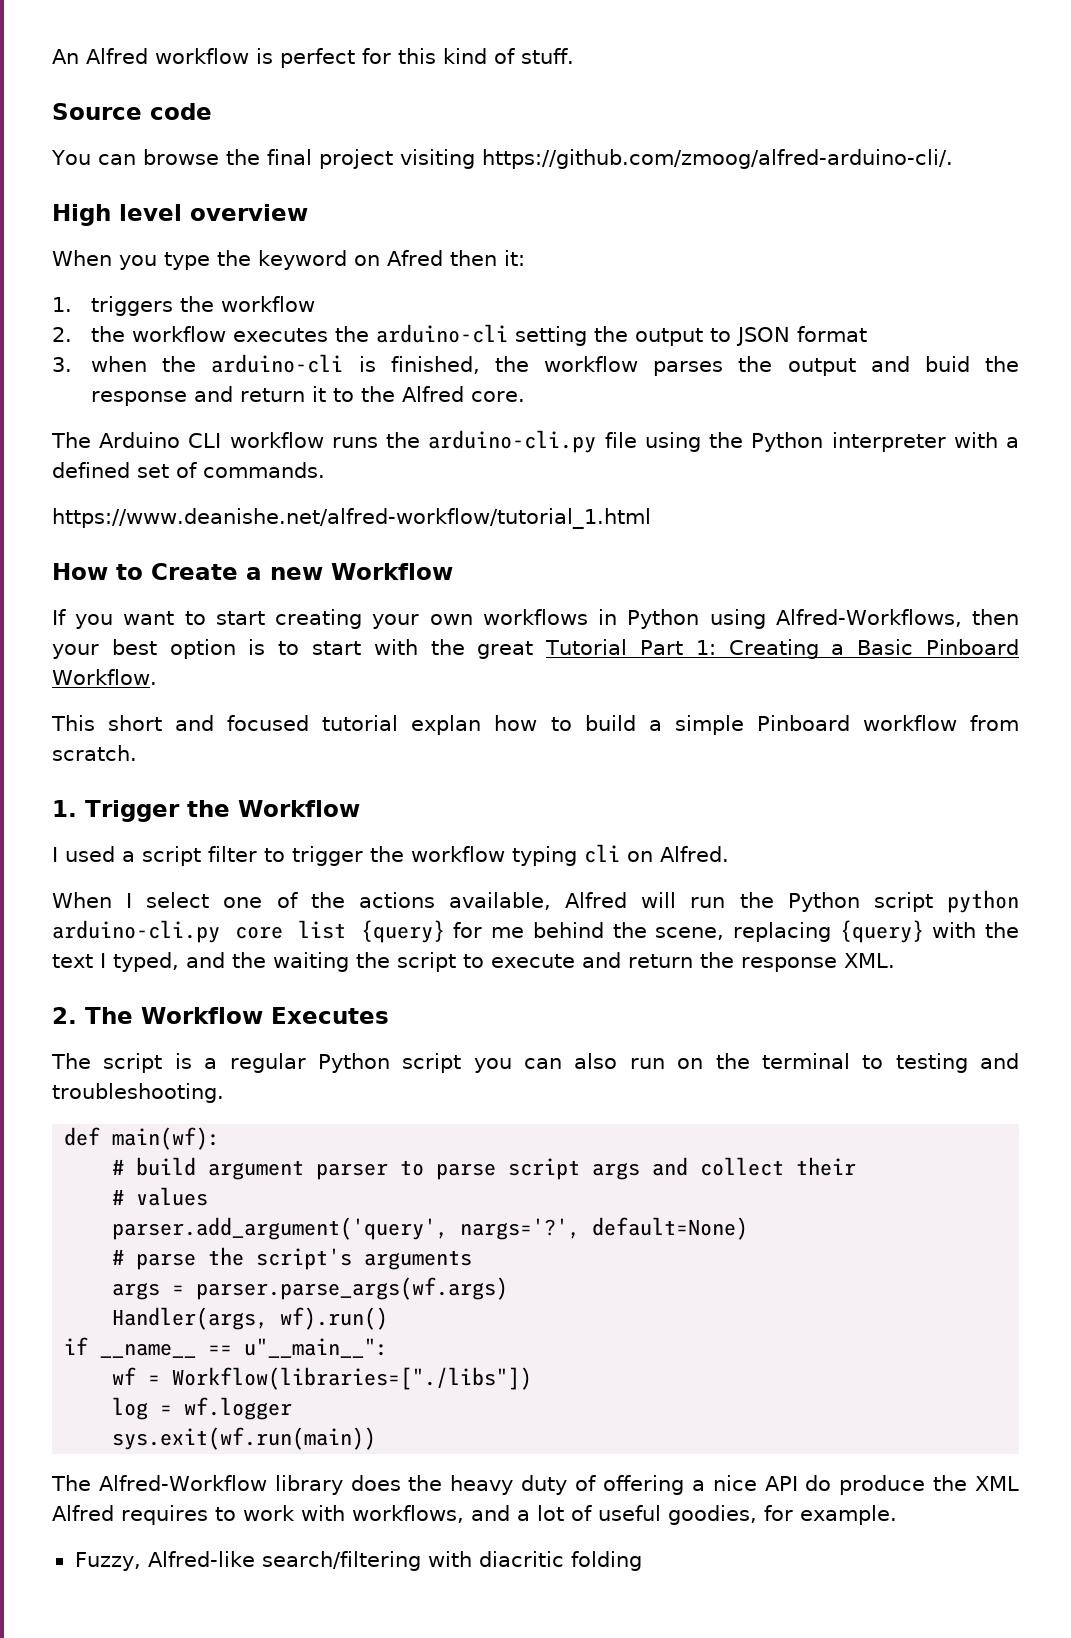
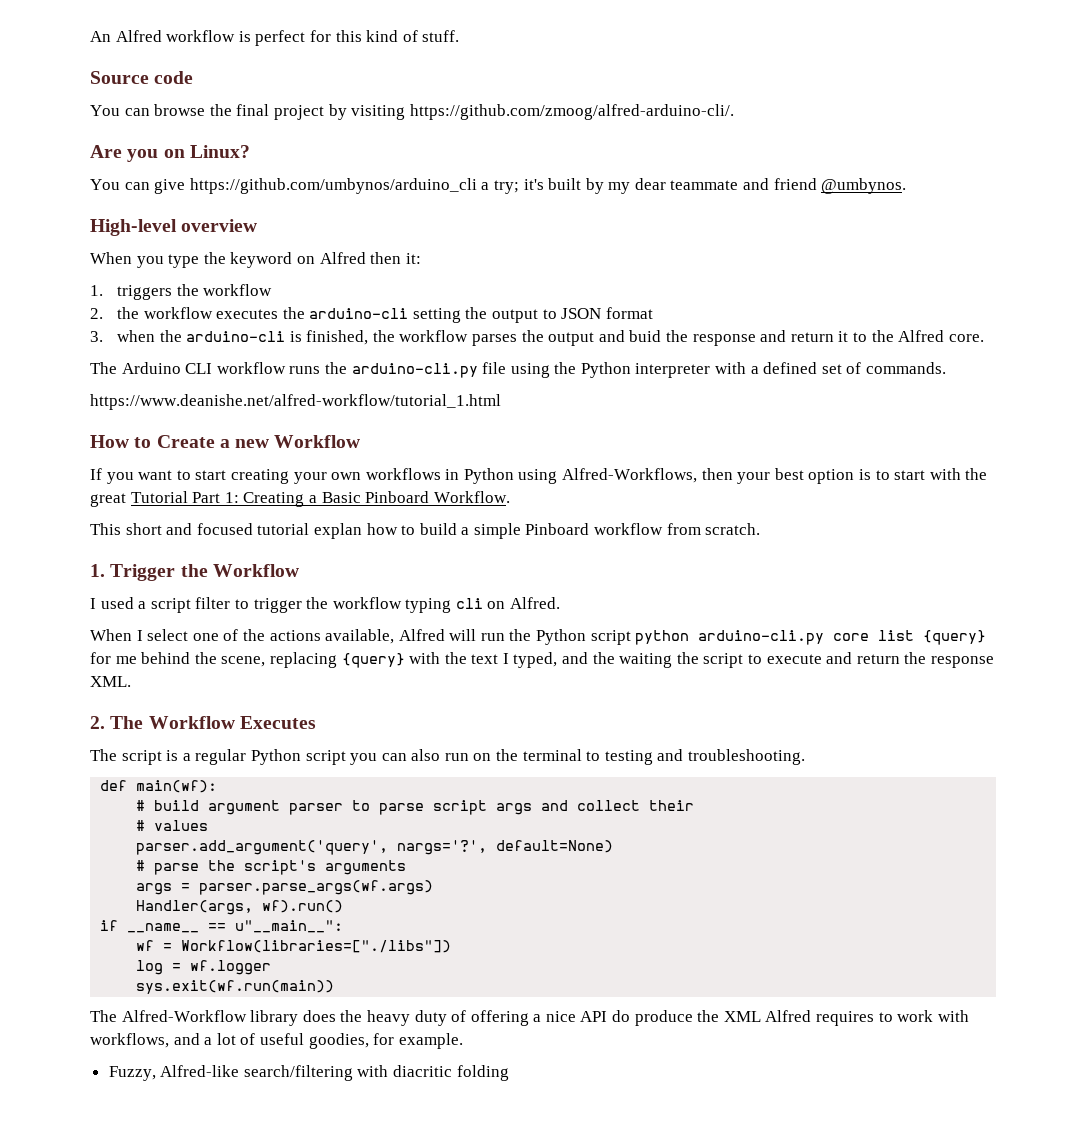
- You can browse the final project visiting https://github.com/zmoog/alfred-arduino-cli/.
+ You can browse the final project by visiting https://github.com/zmoog/alfred-arduino-cli/.
- High level overview
+ Are you on Linux?
+ You can give https://github.com/umbynos/arduino_cli a try; it's built by my dear teammate and friend @umbynos.
+ High-level overview
- When you type the keyword on Afred then it:
+ When you type the keyword on Alfred then it:

